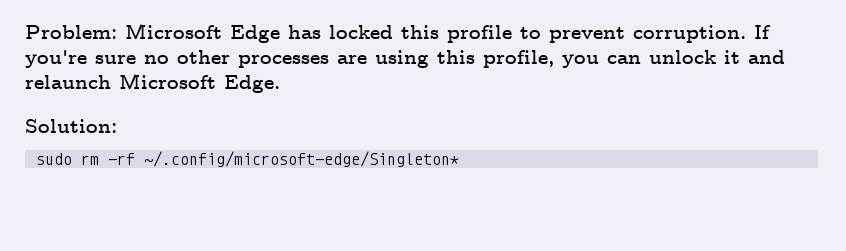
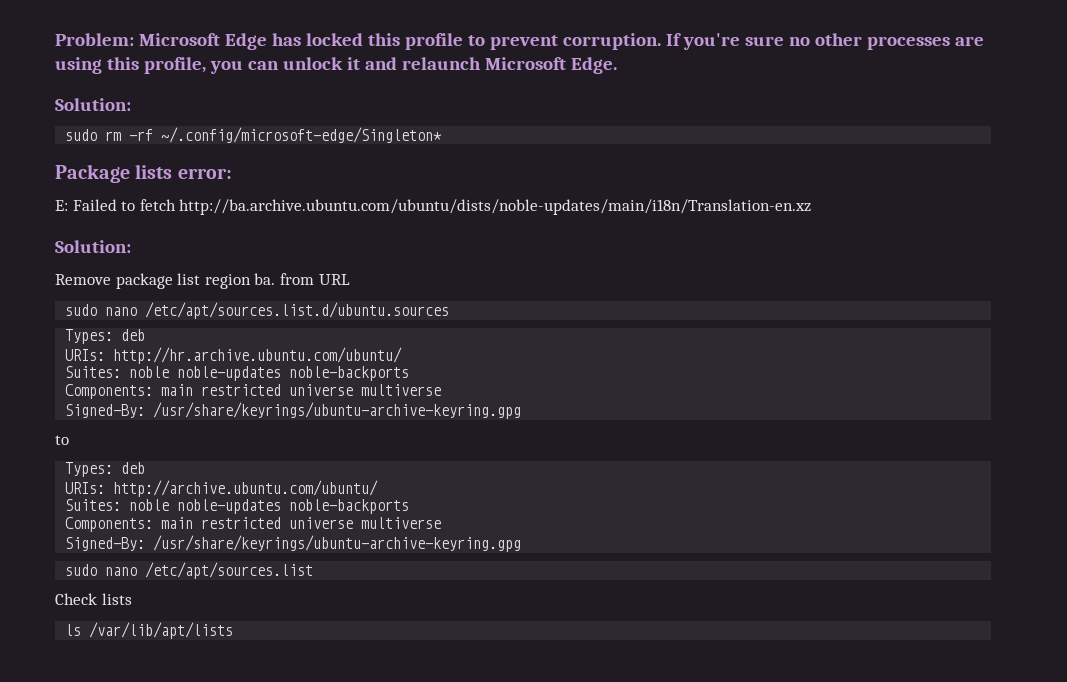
+ Package lists error:
+ E: Failed to fetch http://ba.archive.ubuntu.com/ubuntu/dists/noble-updates/main/i18n/Translation-en.xz
+ Solution:
+ Remove package list region ba. from URL
+ sudo nano /etc/apt/sources.list.d/ubuntu.sources
+ Types: deb
+ URIs: http://hr.archive.ubuntu.com/ubuntu/
+ Suites: noble noble-updates noble-backports
+ Components: main restricted universe multiverse
+ Signed-By: /usr/share/keyrings/ubuntu-archive-keyring.gpg
+ to
+ Types: deb
+ URIs: http://archive.ubuntu.com/ubuntu/
+ Suites: noble noble-updates noble-backports
+ Components: main restricted universe multiverse
+ Signed-By: /usr/share/keyrings/ubuntu-archive-keyring.gpg
+ sudo nano /etc/apt/sources.list
+ Check lists
+ ls /var/lib/apt/lists

